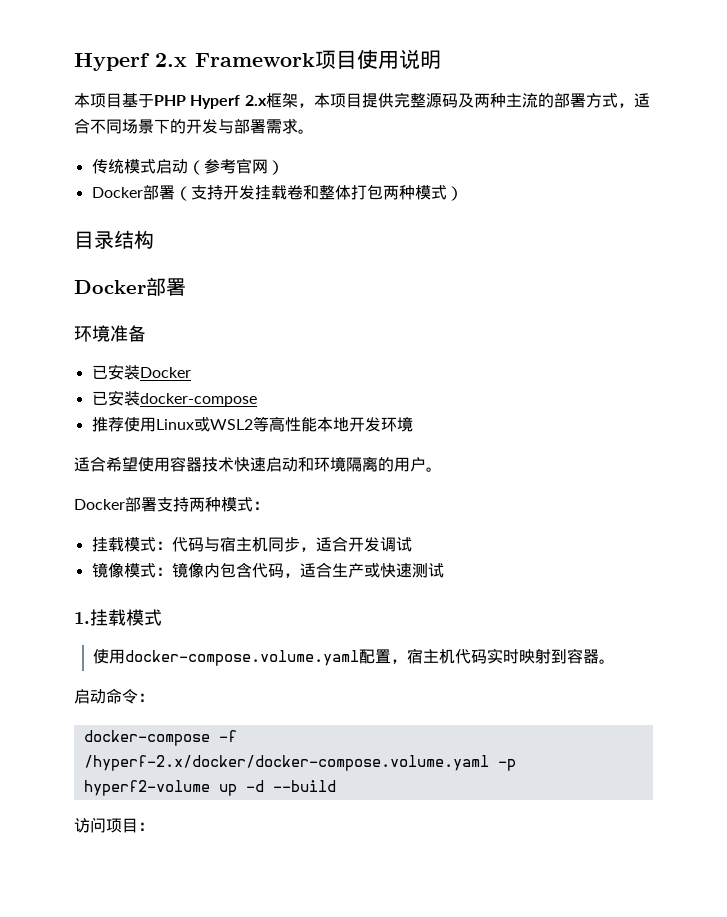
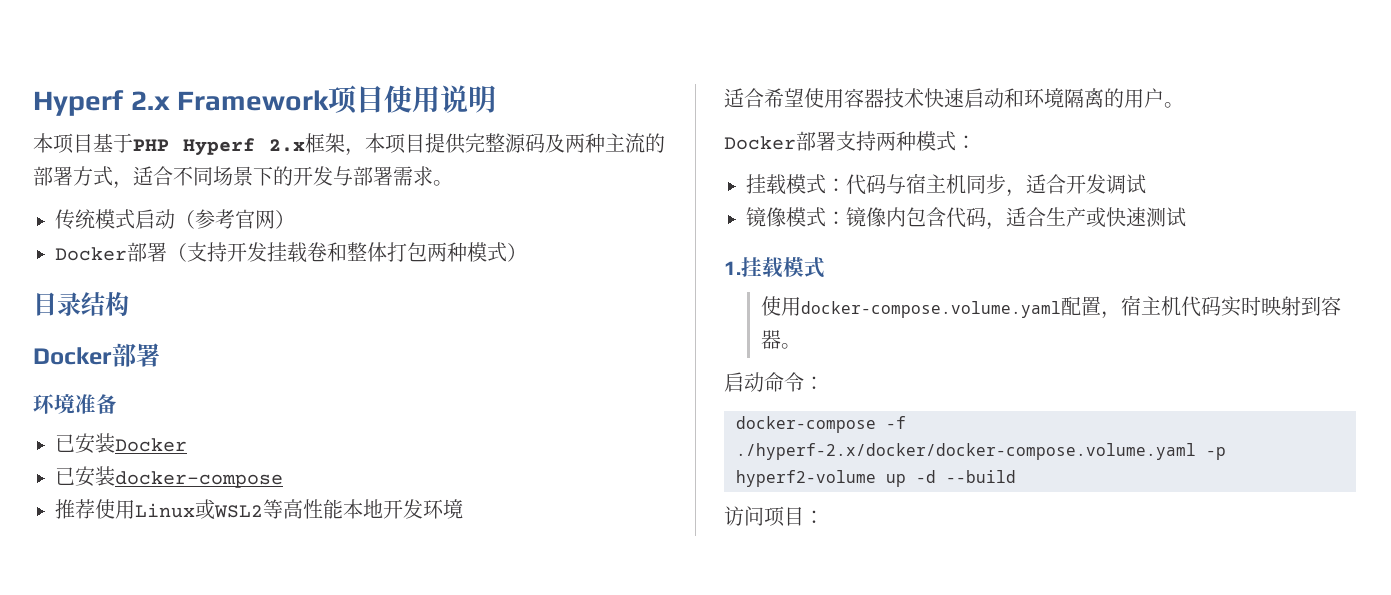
- docker-compose -f /hyperf-2.x/docker/docker-compose.volume.yaml -p hyperf2-volume up -d --build
+ docker-compose -f ./hyperf-2.x/docker/docker-compose.volume.yaml -p hyperf2-volume up -d --build

